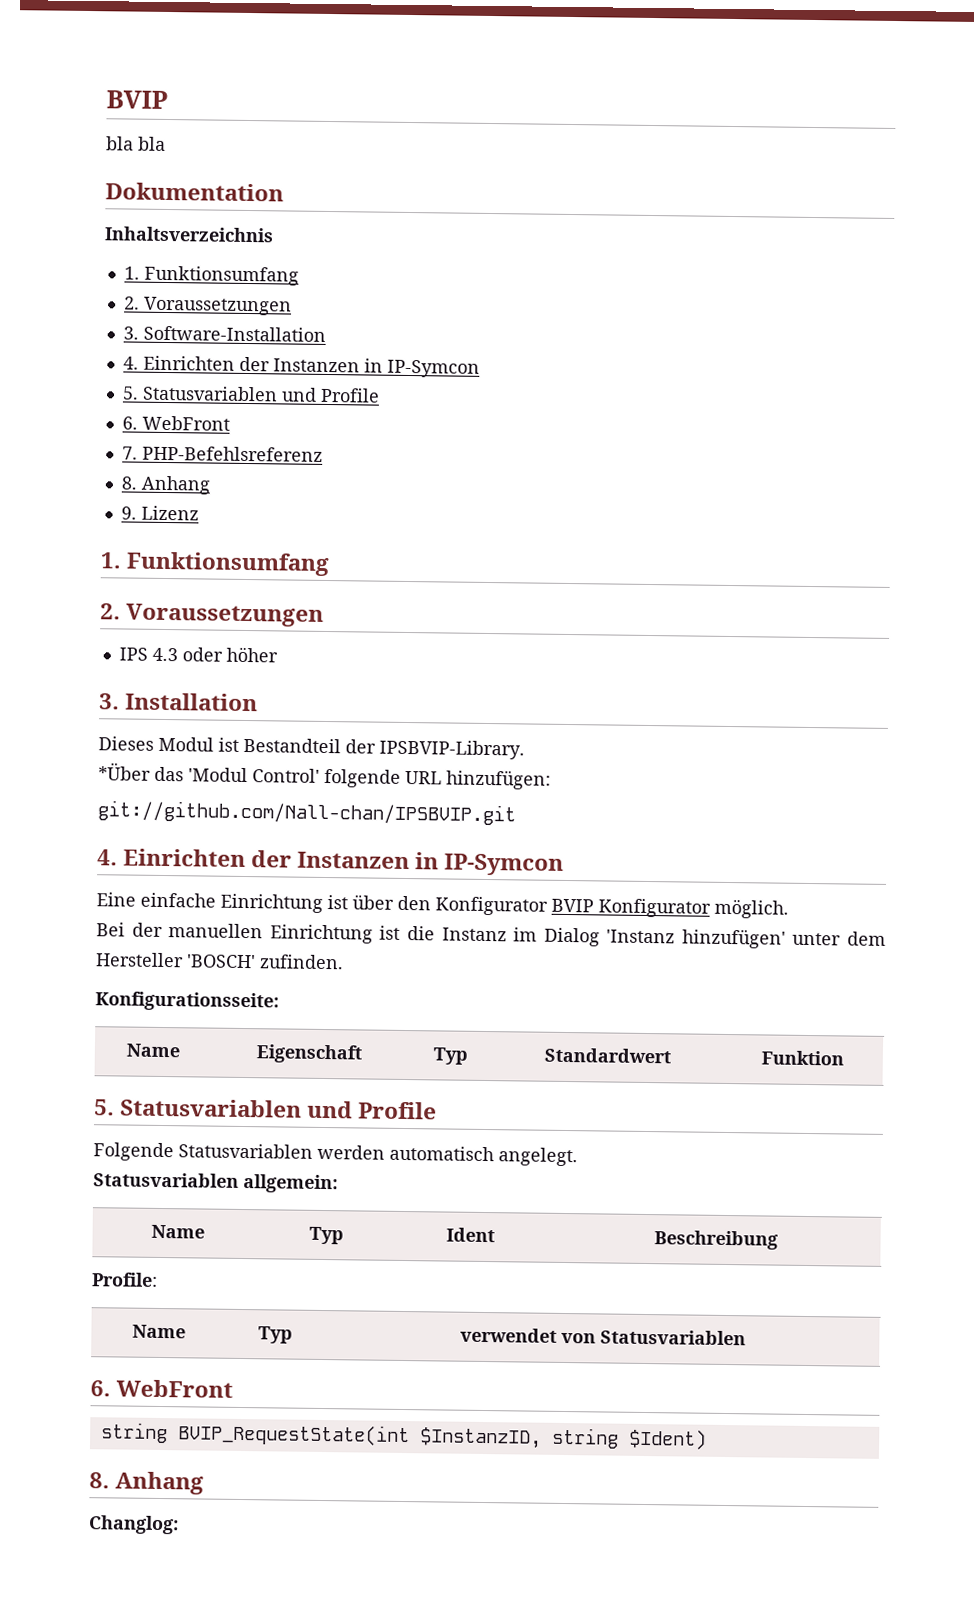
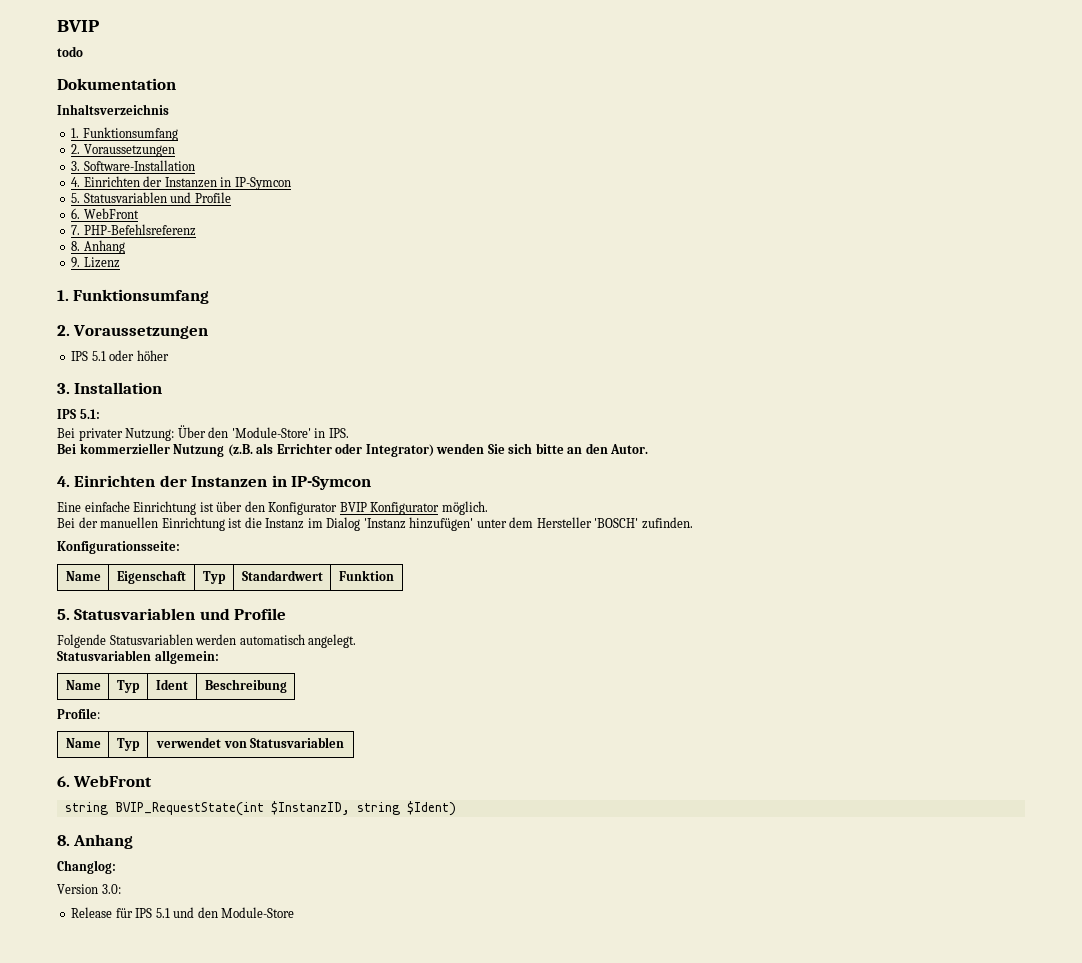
- bla bla
+ todo
- IPS 4.3 oder höher
+ IPS 5.1 oder höher
- Dieses Modul ist Bestandteil der IPSBVIP-Library.
- *Über das 'Modul Control' folgende URL hinzufügen:
- git://github.com/Nall-chan/IPSBVIP.git
+ IPS 5.1:
+ Bei privater Nutzung: Über den 'Module-Store' in IPS.
+ Bei kommerzieller Nutzung (z.B. als Errichter oder Integrator) wenden Sie sich bitte an den Autor.
+ Version 3.0:
+ Release für IPS 5.1 und den Module-Store

